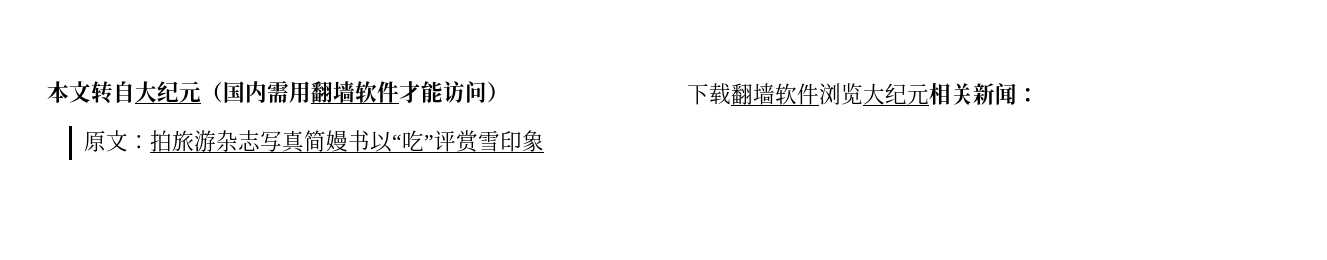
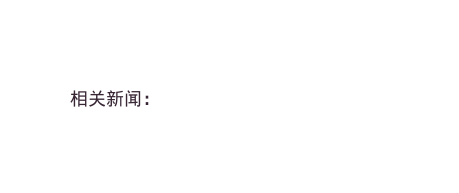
- 本文转自大纪元（国内需用翻墙软件才能访问）
- 原文：拍旅游杂志写真简嫚书以“吃”评赏雪印象
- 下载翻墙软件浏览大纪元相关新闻：
+ 相关新闻：

